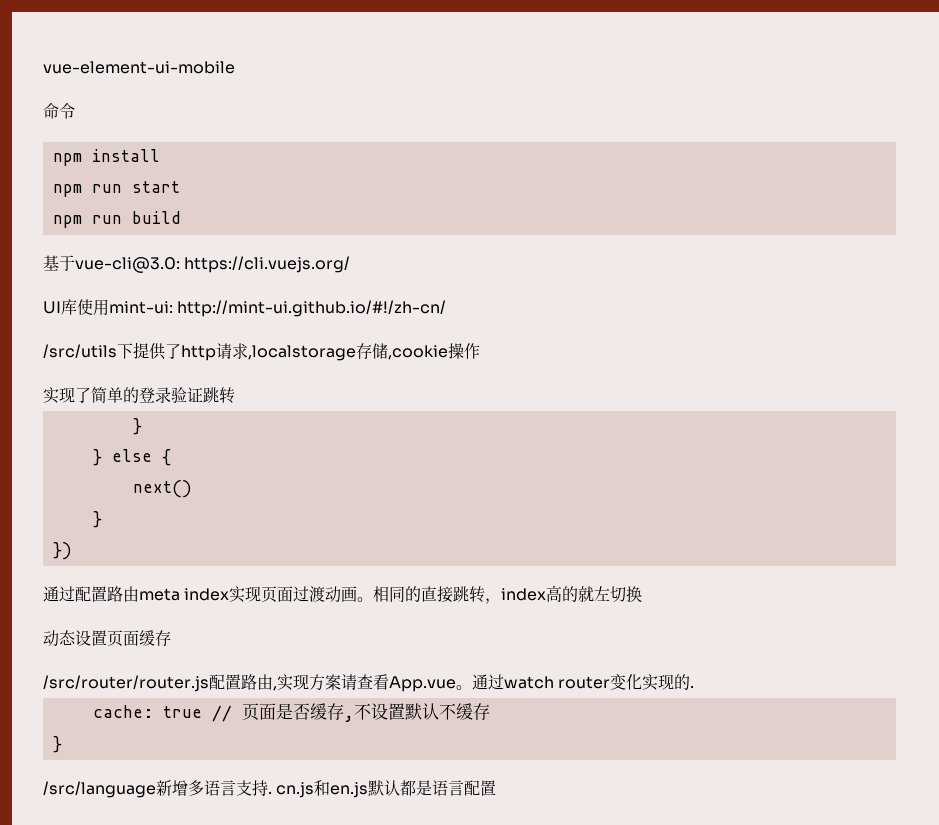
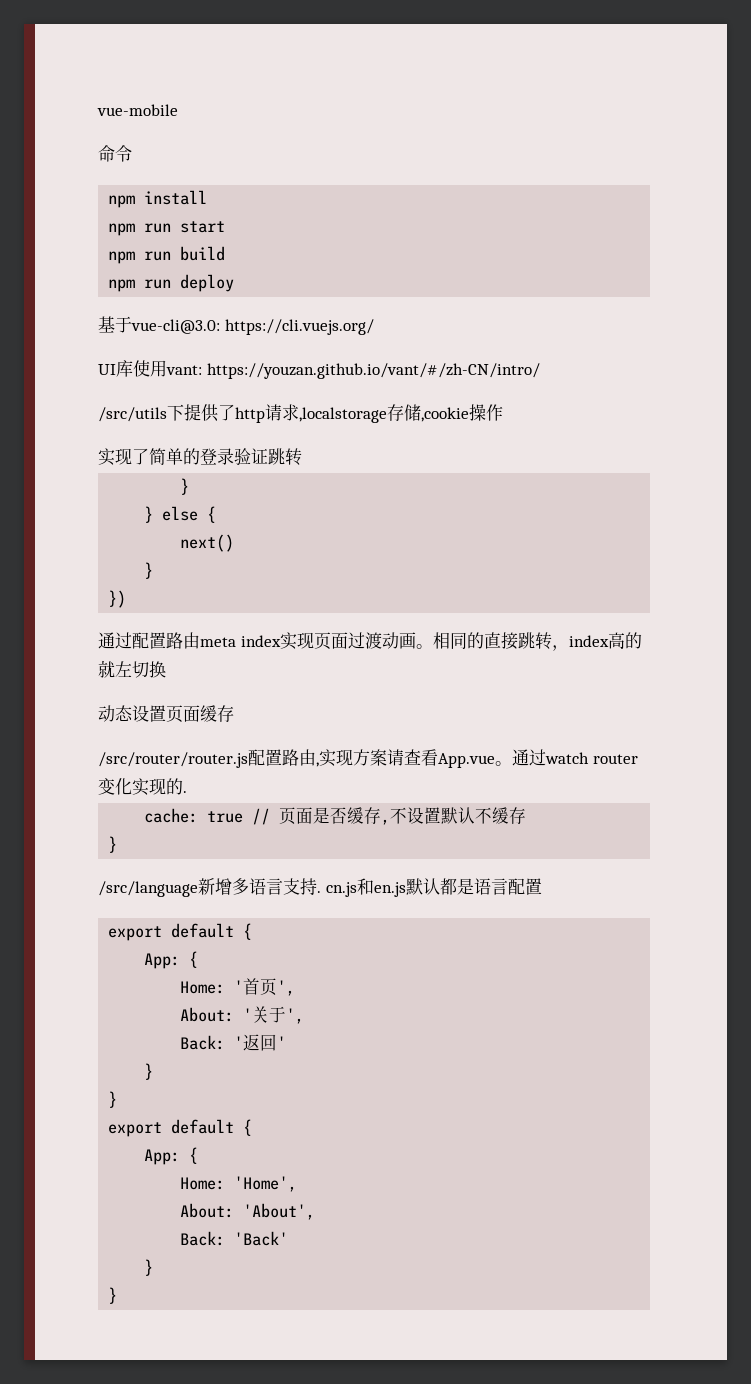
- vue-element-ui-mobile
+ vue-mobile
+ npm run deploy
- UI库使用mint-ui: http://mint-ui.github.io/#!/zh-cn/
+ UI库使用vant: https://youzan.github.io/vant/#/zh-CN/intro/
  /src/language新增多语言支持. cn.js和en.js默认都是语言配置
+ export default {
+ App: {
+ Home: '首页',
+ About: '关于',
+ Back: '返回'
+ }
+ }
+ export default {
+ App: {
+ Home: 'Home',
+ About: 'About',
+ Back: 'Back'
+ }
+ }

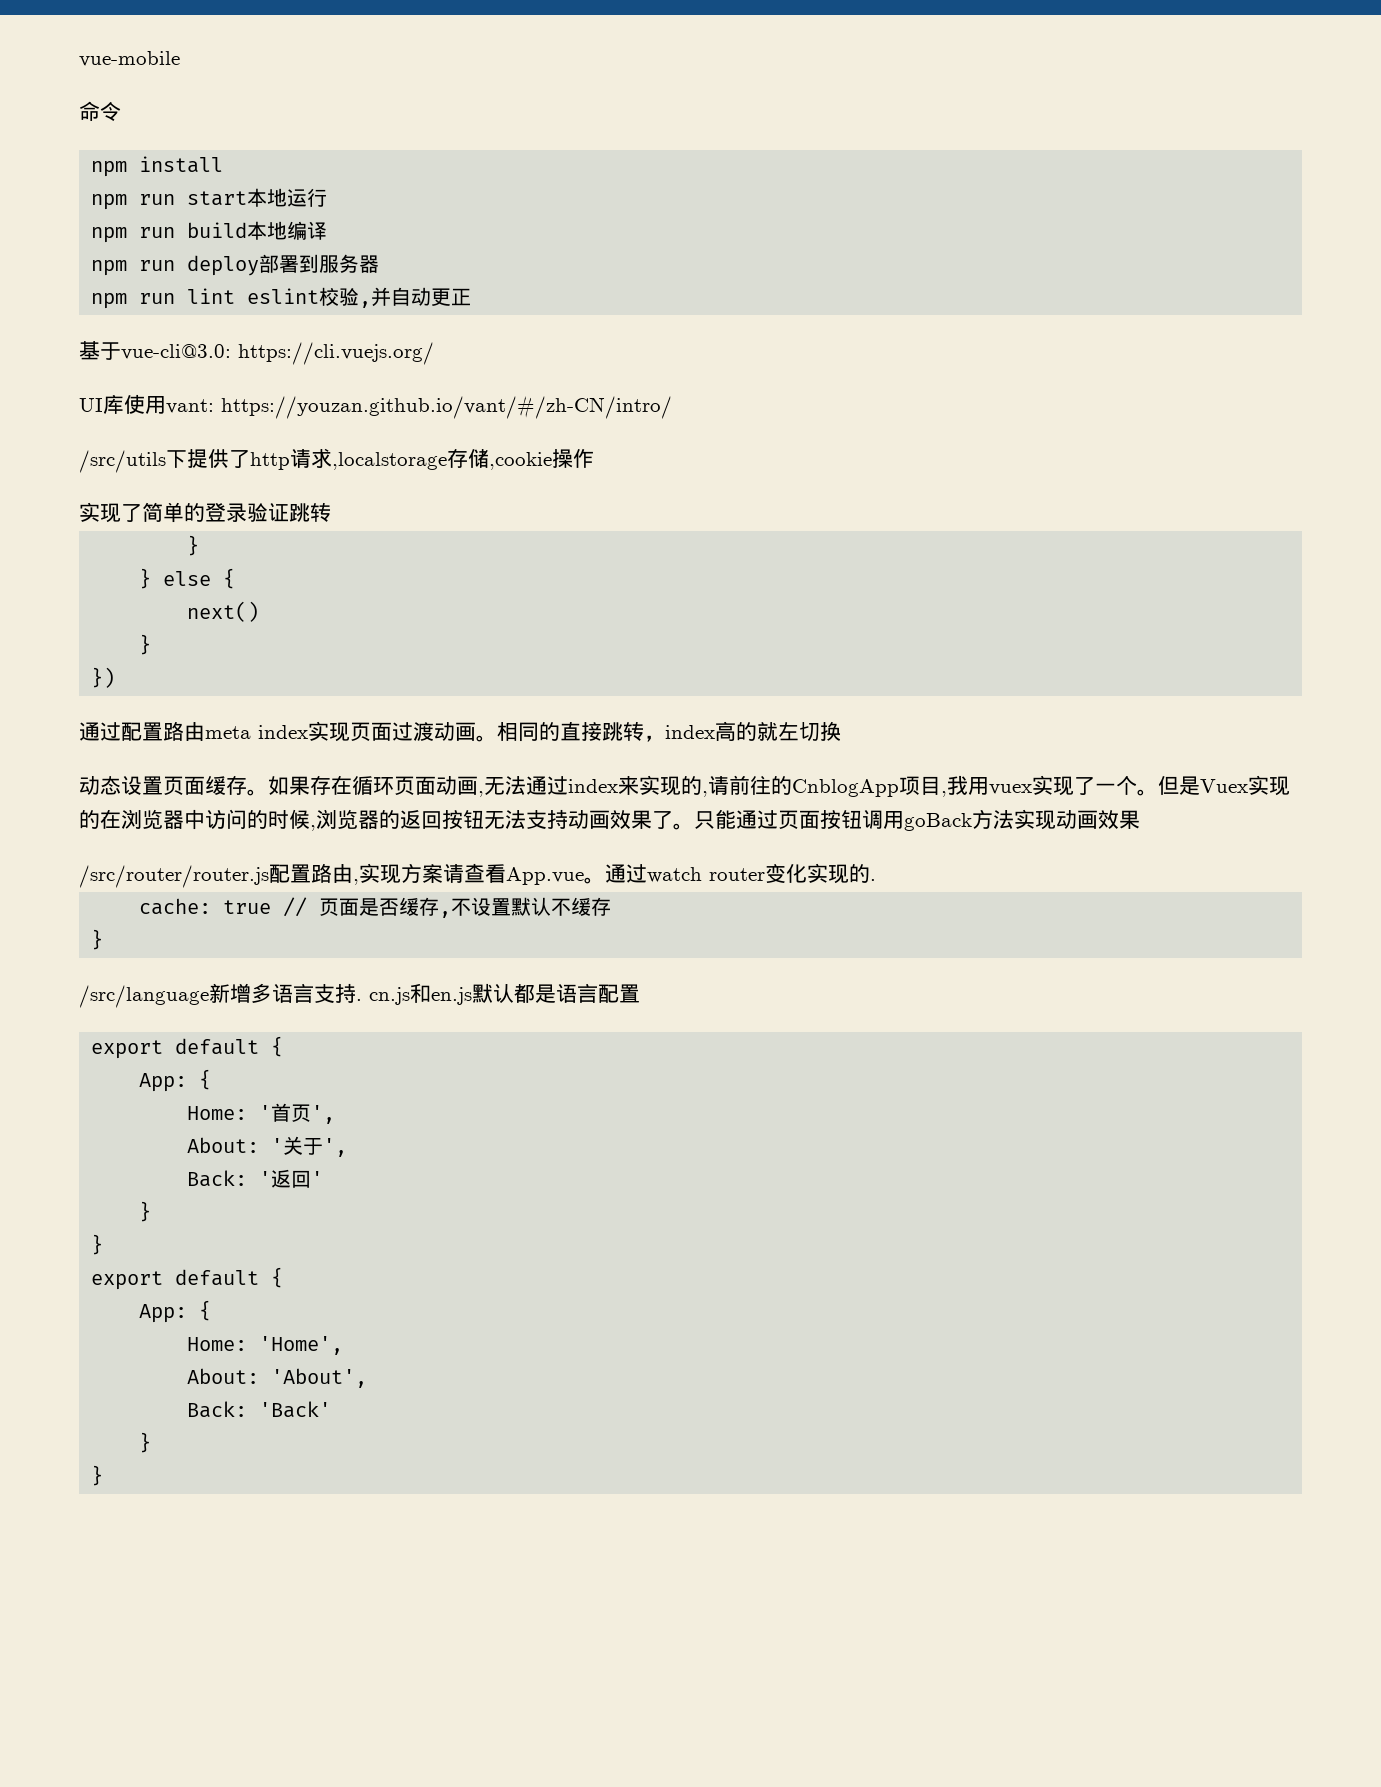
- npm run start
+ npm run start本地运行
- npm run build
+ npm run build本地编译
- npm run deploy
+ npm run deploy部署到服务器
+ npm run lint eslint校验,并自动更正
- 动态设置页面缓存
+ 动态设置页面缓存。如果存在循环页面动画,无法通过index来实现的,请前往的CnblogApp项目,我用vuex实现了一个。但是Vuex实现的在浏览器中访问的时候,浏览器的返回按钮无法支持动画效果了。只能通过页面按钮调用goBack方法实现动画效果

